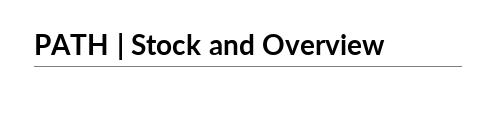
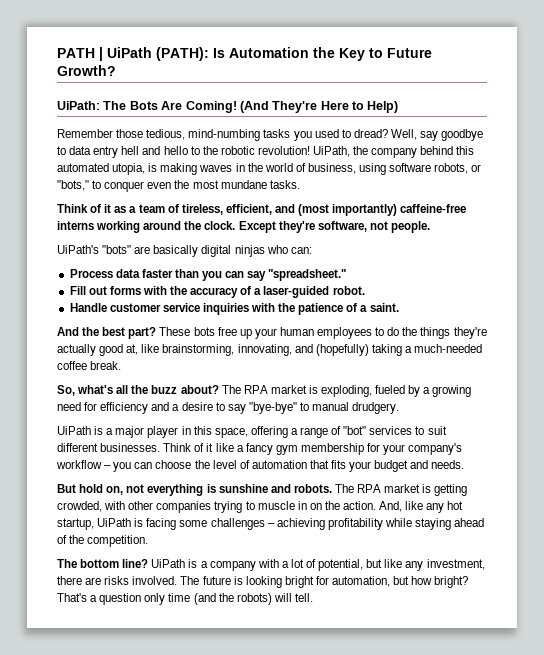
- PATH | Stock and Overview
+ PATH | UiPath (PATH): Is Automation the Key to Future Growth?
+ UiPath: The Bots Are Coming! (And They're Here to Help)
+ Remember those tedious, mind-numbing tasks you used to dread? Well, say goodbye to data entry hell and hello to the robotic revolution! UiPath, the company behind this automated utopia, is making waves in the world of business, using software robots, or "bots," to conquer even the most mundane tasks.
+ Think of it as a team of tireless, efficient, and (most importantly) caffeine-free interns working around the clock. Except they're software, not people.
+ UiPath's "bots" are basically digital ninjas who can:
+ Process data faster than you can say "spreadsheet."
+ Fill out forms with the accuracy of a laser-guided robot.
+ Handle customer service inquiries with the patience of a saint.
+ And the best part? These bots free up your human employees to do the things they're actually good at, like brainstorming, innovating, and (hopefully) taking a much-needed coffee break.
+ So, what's all the buzz about? The RPA market is exploding, fueled by a growing need for efficiency and a desire to say "bye-bye" to manual drudgery.
+ UiPath is a major player in this space, offering a range of "bot" services to suit different businesses. Think of it like a fancy gym membership for your company's workflow – you can choose the level of automation that fits your budget and needs.
+ But hold on, not everything is sunshine and robots. The RPA market is getting crowded, with other companies trying to muscle in on the action. And, like any hot startup, UiPath is facing some challenges – achieving profitability while staying ahead of the competition.
+ The bottom line? UiPath is a company with a lot of potential, but like any investment, there are risks involved. The future is looking bright for automation, but how bright? That's a question only time (and the robots) will tell.

